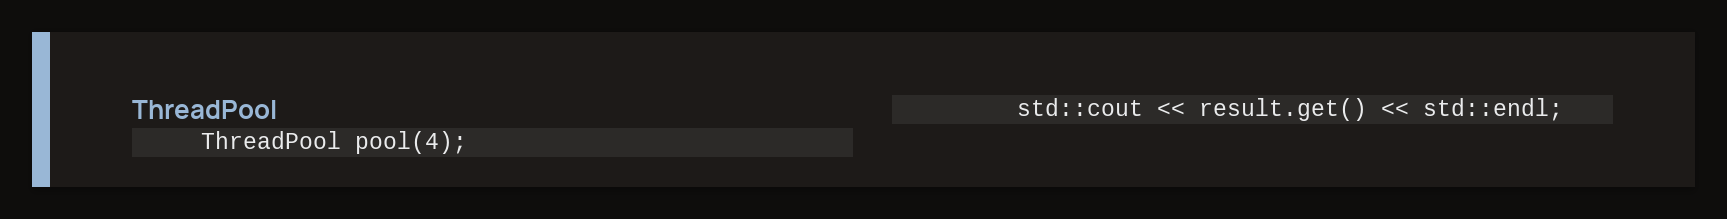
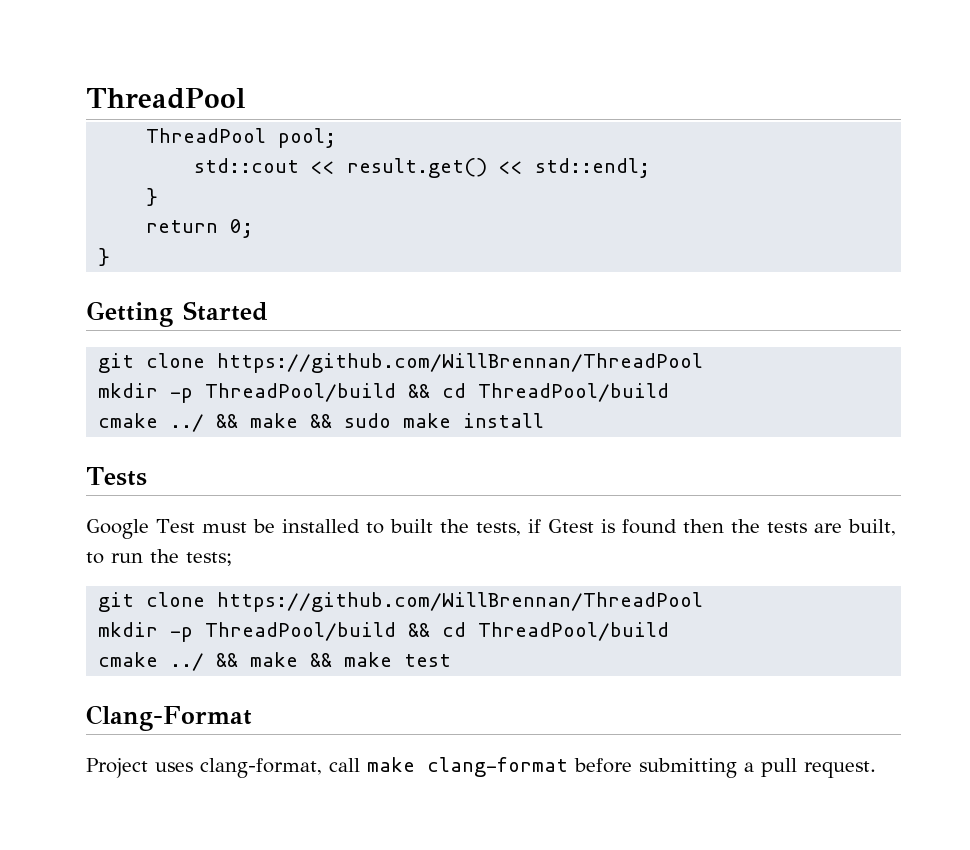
- ThreadPool pool(4);
+ ThreadPool pool;
  std::cout << result.get() << std::endl;
+ }
+ return 0;
+ }
+ Getting Started
+ git clone https://github.com/WillBrennan/ThreadPool
+ mkdir -p ThreadPool/build && cd ThreadPool/build
+ cmake ../ && make && sudo make install
+ Tests
+ Google Test must be installed to built the tests, if Gtest is found then the tests are built, to run the tests;
+ git clone https://github.com/WillBrennan/ThreadPool
+ mkdir -p ThreadPool/build && cd ThreadPool/build
+ cmake ../ && make && make test
+ Clang-Format
+ Project uses clang-format, call make clang-format before submitting a pull request.

